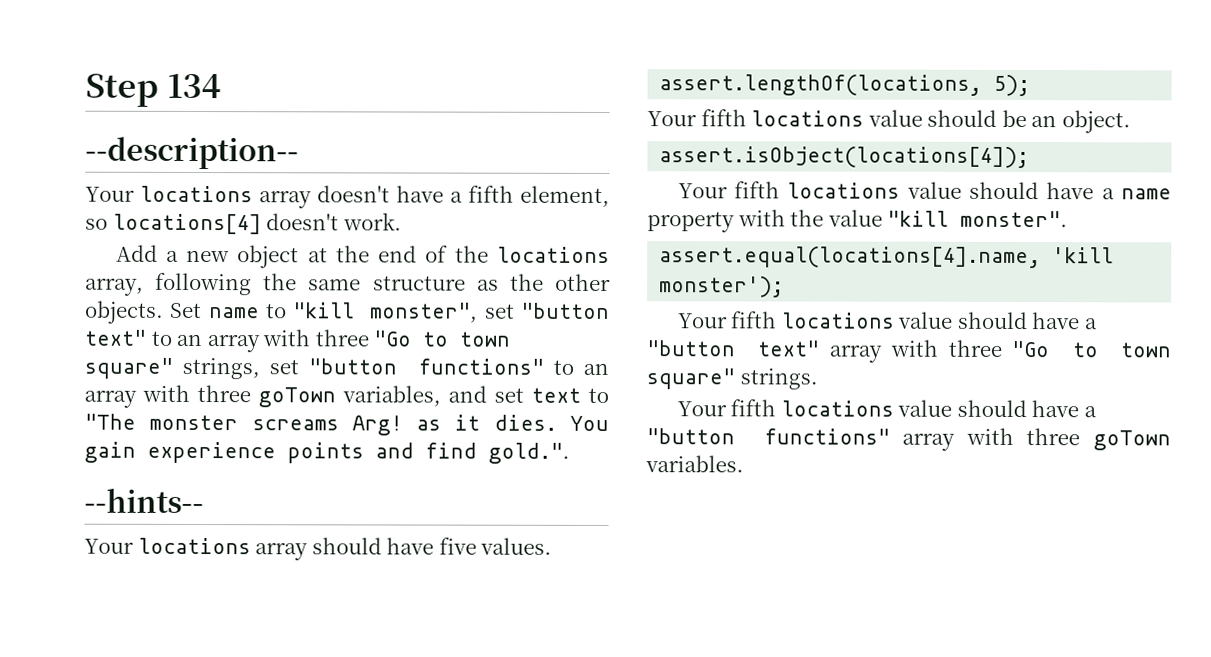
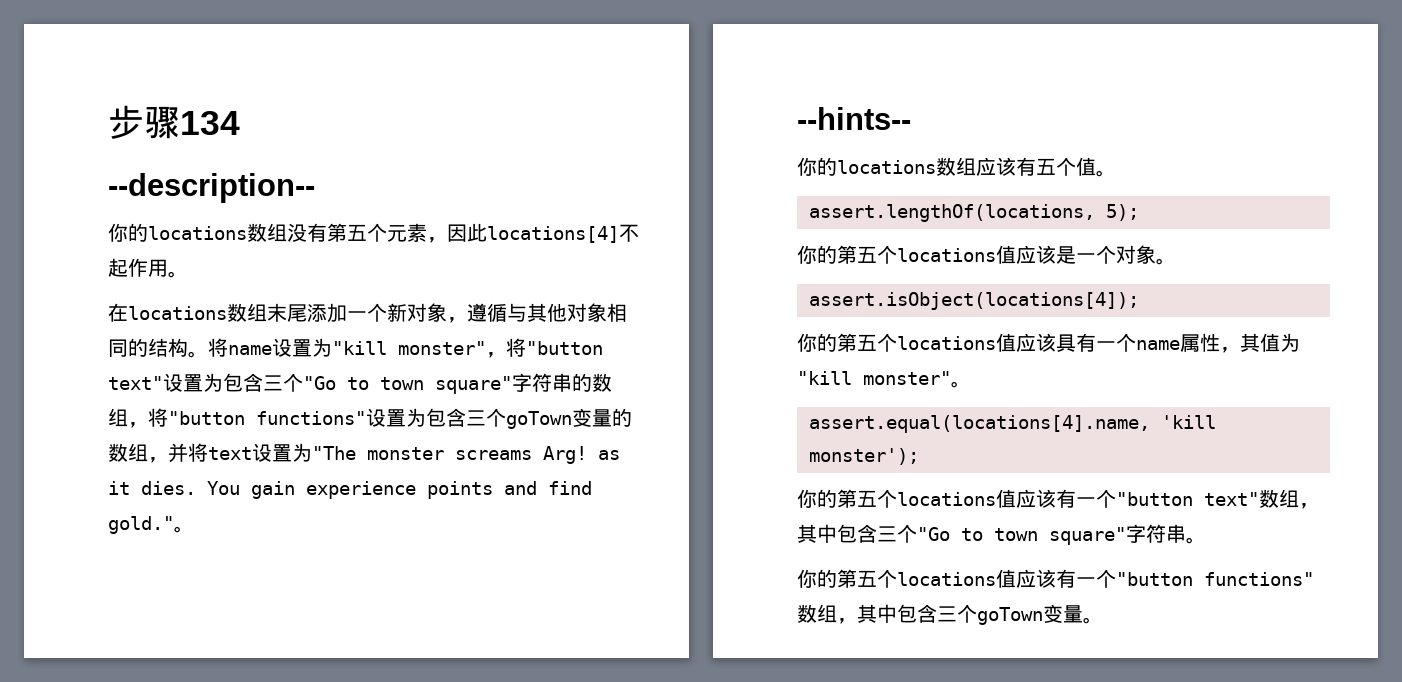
- Step 134
+ 步骤134
- Your locations array doesn't have a fifth element, so locations[4] doesn't work.
- Add a new object at the end of the locations array, following the same structure as the other objects. Set name to "kill monster", set "button text" to an array with three "Go to town square" strings, set "button functions" to an array with three goTown variables, and set text to "The monster screams Arg! as it dies.
+ 你的locations数组没有第五个元素，因此locations[4]不起作用。
+ 在locations数组末尾添加一个新对象，遵循与其他对象相同的结构。将name设置为"kill monster"，将"button text"设置为包含三个"Go to town square"字符串的数组，将"button functions"设置为包含三个goTown变量的数组，并将text设置为"The monster screams Arg! as it dies.
- You gain experience points and find gold.".
+ You gain experience points and find gold."。
- Your locations array should have five values.
+ 你的locations数组应该有五个值。
  assert.lengthOf(locations, 5);
- Your fifth locations value should be an object.
+ 你的第五个locations值应该是一个对象。
  assert.isObject(locations[4]);
- Your fifth locations value should have a name property with the value "kill monster".
+ 你的第五个locations值应该具有一个name属性，其值为"kill monster"。
  assert.equal(locations[4].name, 'kill monster');
- Your fifth locations value should have a "button text" array with three "Go to town square" strings.
- Your fifth locations value should have a "button functions" array with three goTown variables.
+ 你的第五个locations值应该有一个"button text"数组，其中包含三个"Go to town square"字符串。
+ 你的第五个locations值应该有一个"button functions"数组，其中包含三个goTown变量。

